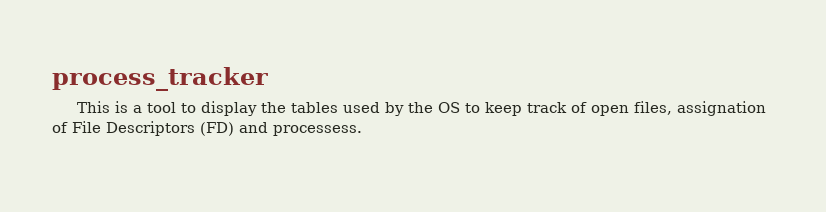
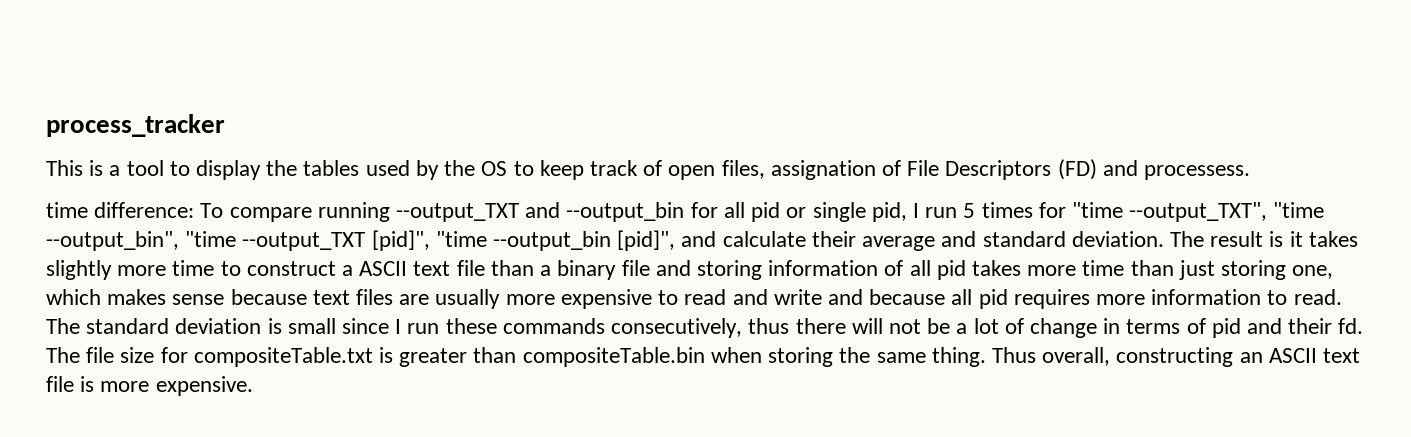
+ time difference: To compare running --output_TXT and --output_bin for all pid or single pid, I run 5 times for "time --output_TXT", "time --output_bin", "time --output_TXT [pid]", "time --output_bin [pid]", and calculate their average and standard deviation. The result is it takes slightly more time to construct a ASCII text file than a binary file and storing information of all pid takes more time than just storing one, which makes sense because text files are usually more expensive to read and write and because all pid requires more information to read. The standard deviation is small since I run these commands consecutively, thus there will not be a lot of change in terms of pid and their fd. The file size for compositeTable.txt is greater than compositeTable.bin when storing the same thing. Thus overall, constructing an ASCII text file is more expensive.

